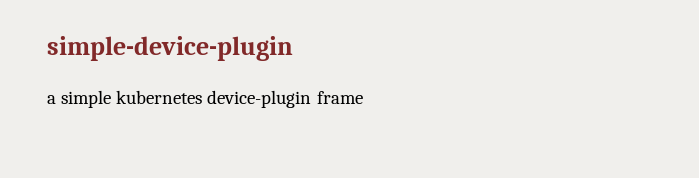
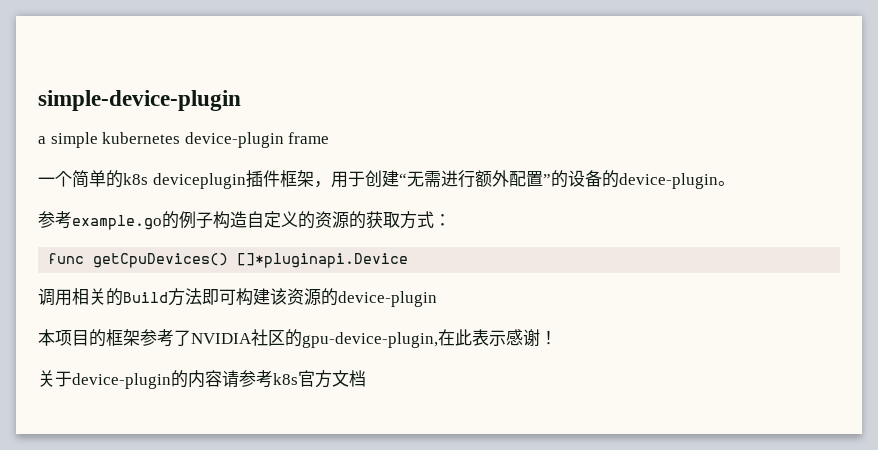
+ 一个简单的k8s deviceplugin插件框架，用于创建“无需进行额外配置”的设备的device-plugin。
+ 参考example.go的例子构造自定义的资源的获取方式：
+ func getCpuDevices() []*pluginapi.Device
+ 调用相关的Build方法即可构建该资源的device-plugin
+ 本项目的框架参考了NVIDIA社区的gpu-device-plugin,在此表示感谢！
+ 关于device-plugin的内容请参考k8s官方文档

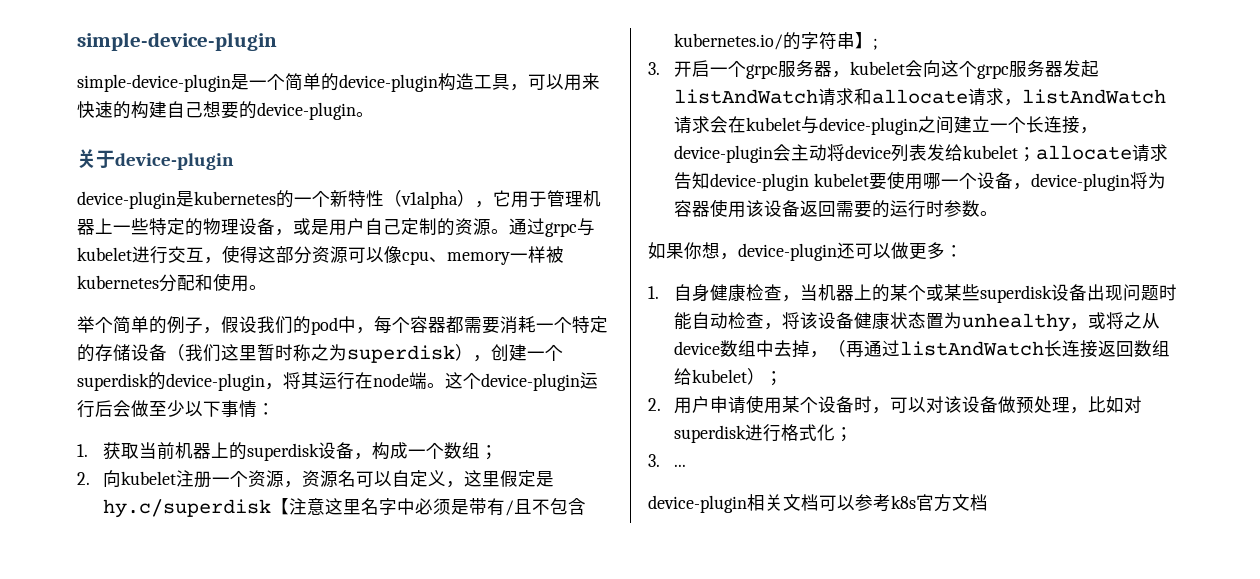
- a simple kubernetes device-plugin frame
- 一个简单的k8s deviceplugin插件框架，用于创建“无需进行额外配置”的设备的device-plugin。
- 参考example.go的例子构造自定义的资源的获取方式：
- func getCpuDevices() []*pluginapi.Device
- 调用相关的Build方法即可构建该资源的device-plugin
- 本项目的框架参考了NVIDIA社区的gpu-device-plugin,在此表示感谢！
- 关于device-plugin的内容请参考k8s官方文档
+ simple-device-plugin是一个简单的device-plugin构造工具，可以用来快速的构建自己想要的device-plugin。
+ 关于device-plugin
+ device-plugin是kubernetes的一个新特性（v1alpha），它用于管理机器上一些特定的物理设备，或是用户自己定制的资源。通过grpc与kubelet进行交互，使得这部分资源可以像cpu、memory一样被kubernetes分配和使用。
+ 举个简单的例子，假设我们的pod中，每个容器都需要消耗一个特定的存储设备（我们这里暂时称之为superdisk），创建一个superdisk的device-plugin，将其运行在node端。这个device-plugin运行后会做至少以下事情：
+ 1.获取当前机器上的superdisk设备，构成一个数组；
+ 2.向kubelet注册一个资源，资源名可以自定义，这里假定是hy.c/superdisk【注意这里名字中必须是带有/且不包含kubernetes.io/的字符串】;
+ 3.开启一个grpc服务器，kubelet会向这个grpc服务器发起listAndWatch请求和allocate请求，listAndWatch请求会在kubelet与device-plugin之间建立一个长连接，device-plugin会主动将device列表发给kubelet；allocate请求告知device-plugin kubelet要使用哪一个设备，device-plugin将为容器使用该设备返回需要的运行时参数。
+ 如果你想，device-plugin还可以做更多：
+ 1.自身健康检查，当机器上的某个或某些superdisk设备出现问题时能自动检查，将该设备健康状态置为unhealthy，或将之从device数组中去掉，（再通过listAndWatch长连接返回数组给kubelet）；
+ 2.用户申请使用某个设备时，可以对该设备做预处理，比如对superdisk进行格式化；
+ 3. ...
+ device-plugin相关文档可以参考k8s官方文档

